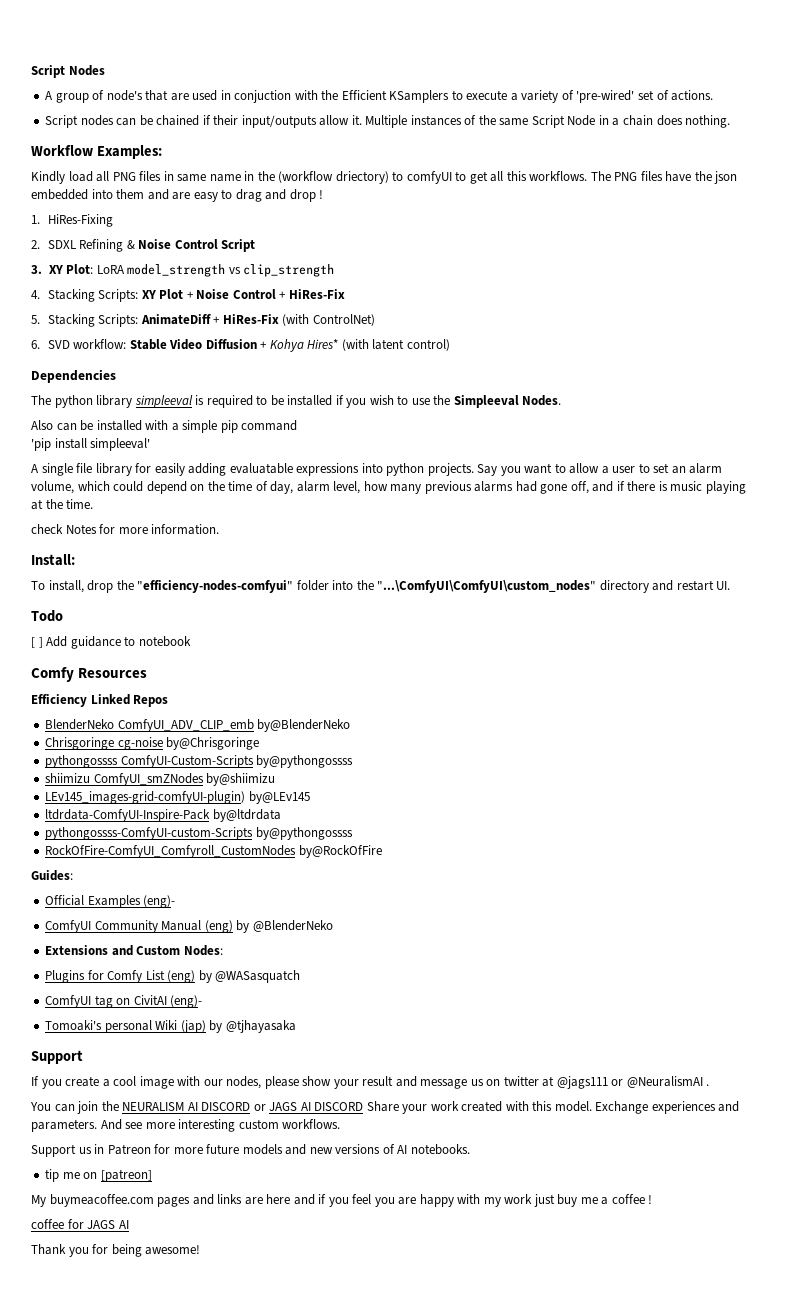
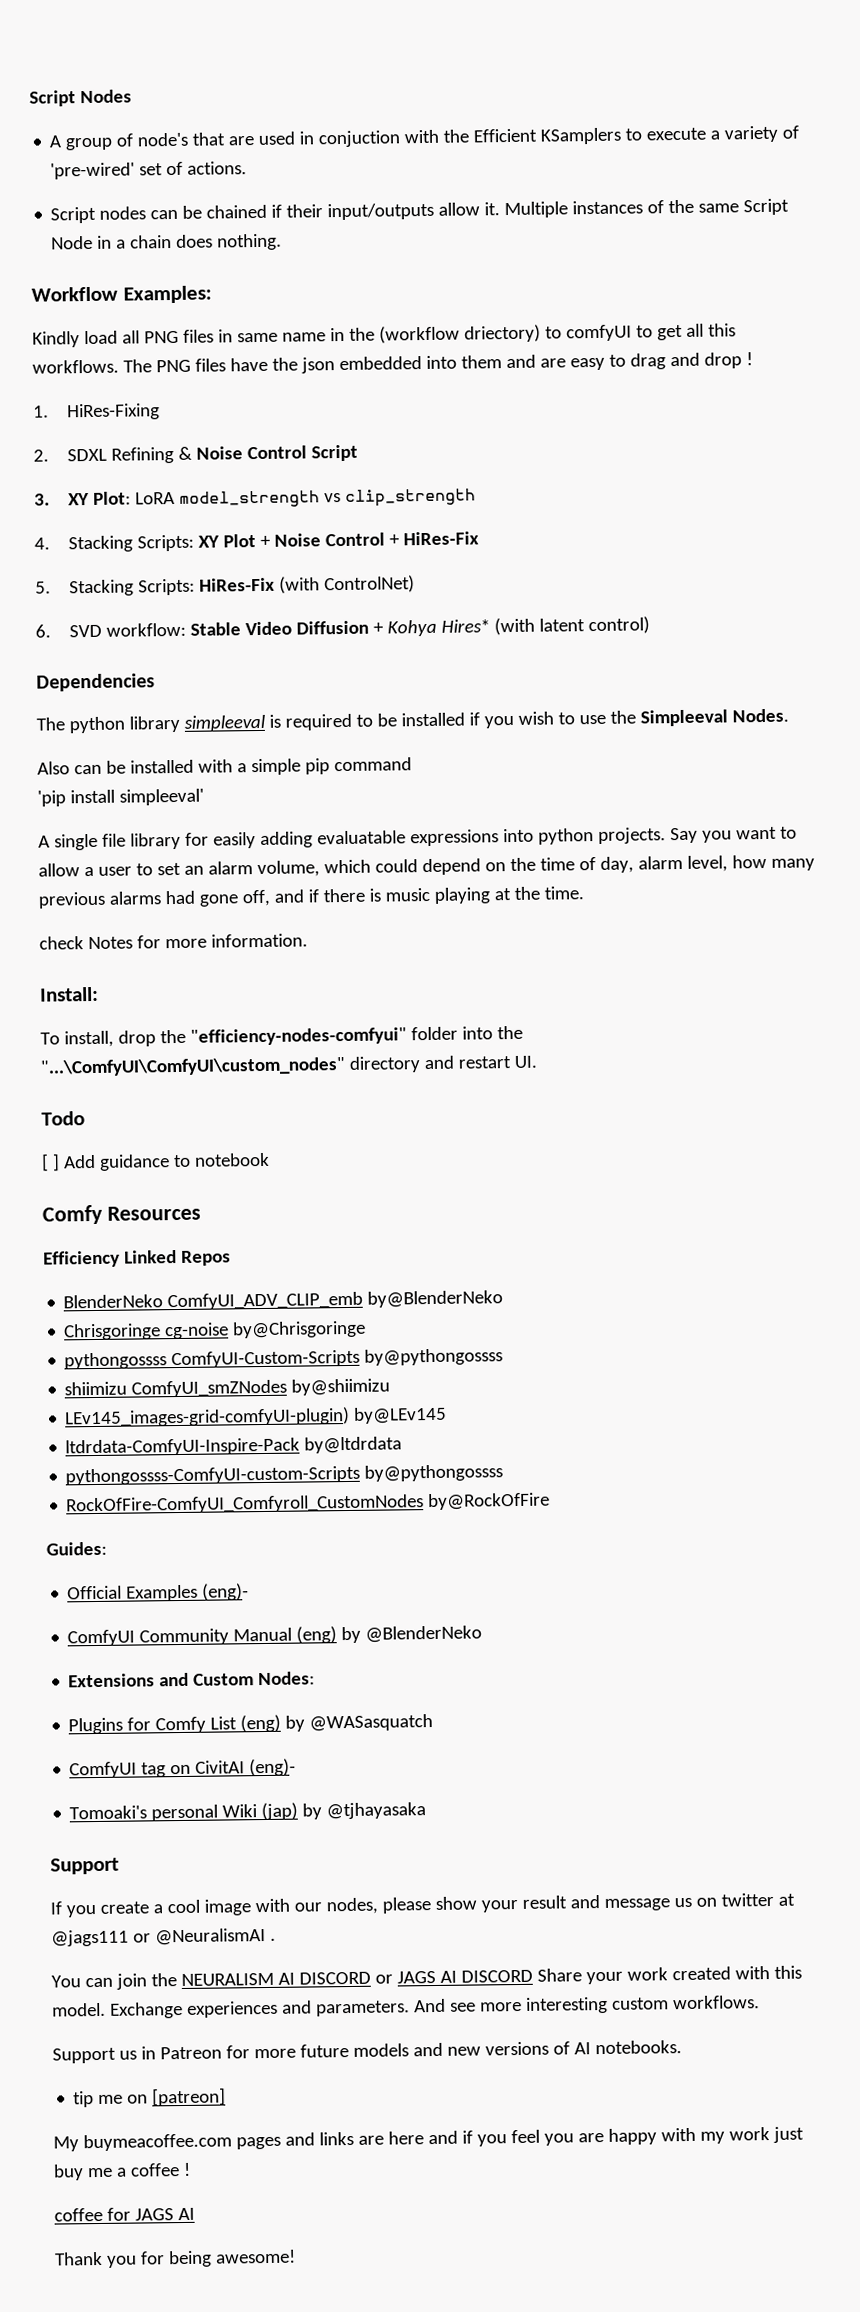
- 5. Stacking Scripts: AnimateDiff + HiRes-Fix (with ControlNet)
+ 5. Stacking Scripts: HiRes-Fix (with ControlNet)

